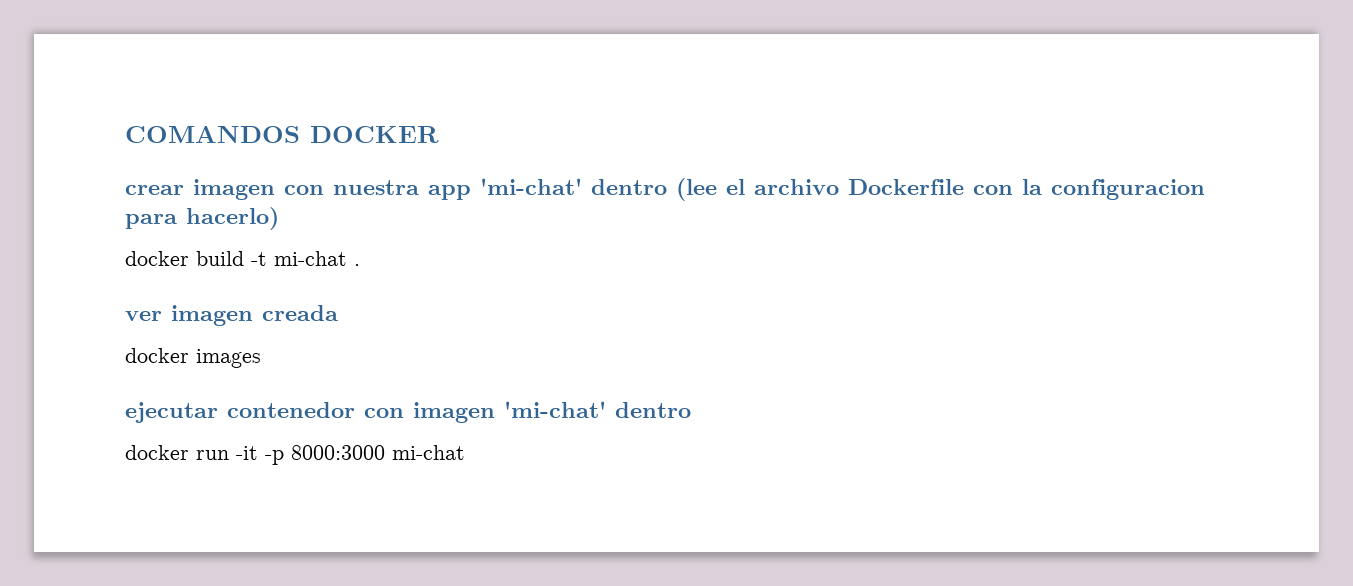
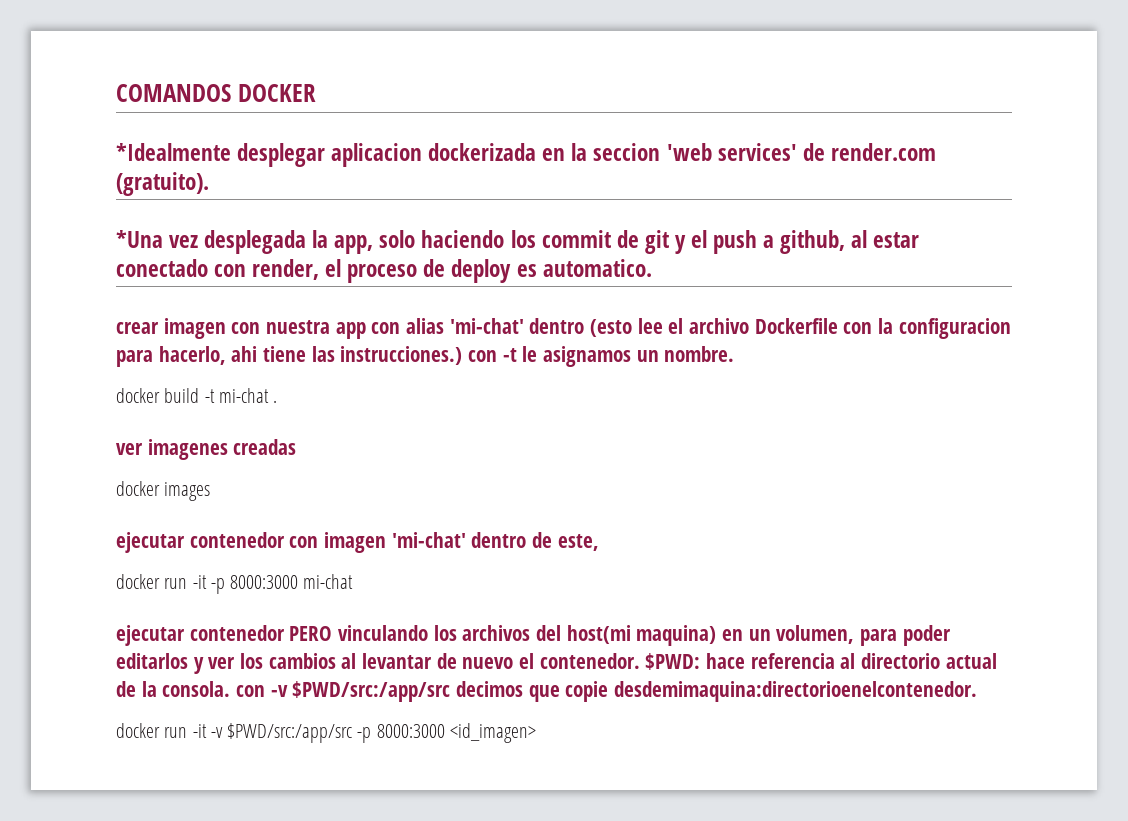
+ *Idealmente desplegar aplicacion dockerizada en la seccion 'web services' de render.com (gratuito).
+ *Una vez desplegada la app, solo haciendo los commit de git y el push a github, al estar conectado con render, el proceso de deploy es automatico.
- crear imagen con nuestra app 'mi-chat' dentro (lee el archivo Dockerfile con la configuracion para hacerlo)
+ crear imagen con nuestra app con alias 'mi-chat' dentro (esto lee el archivo Dockerfile con la configuracion para hacerlo, ahi tiene las instrucciones.) con -t le asignamos un nombre.
- ver imagen creada
+ ver imagenes creadas
- ejecutar contenedor con imagen 'mi-chat' dentro
+ ejecutar contenedor con imagen 'mi-chat' dentro de este,
+ ejecutar contenedor PERO vinculando los archivos del host(mi maquina) en un volumen, para poder editarlos y ver los cambios al levantar de nuevo el contenedor. $PWD: hace referencia al directorio actual de la consola. con -v $PWD/src:/app/src decimos que copie desdemimaquina:directorioenelcontenedor.
+ docker run -it -v $PWD/src:/app/src -p 8000:3000 <id_imagen>

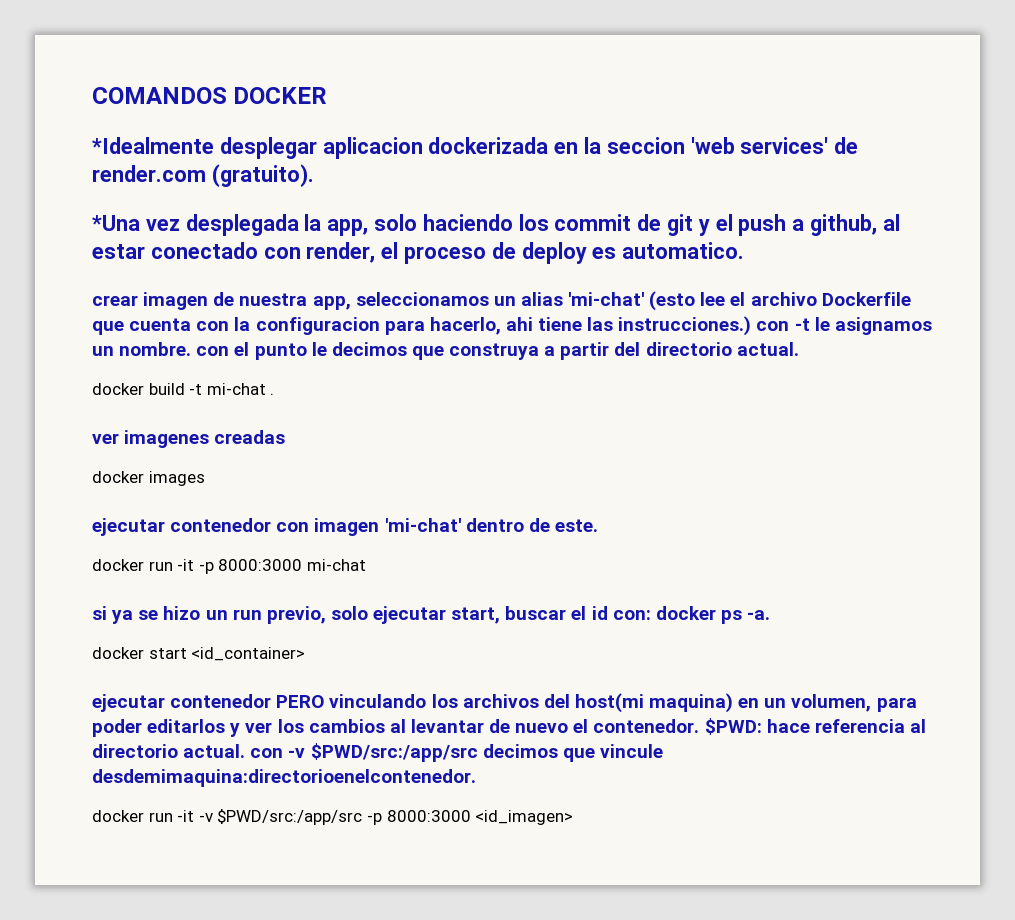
- crear imagen con nuestra app con alias 'mi-chat' dentro (esto lee el archivo Dockerfile con la configuracion para hacerlo, ahi tiene las instrucciones.) con -t le asignamos un nombre.
+ crear imagen de nuestra app, seleccionamos un alias 'mi-chat' (esto lee el archivo Dockerfile que cuenta con la configuracion para hacerlo, ahi tiene las instrucciones.) con -t le asignamos un nombre. con el punto le decimos que construya a partir del directorio actual.
- ejecutar contenedor con imagen 'mi-chat' dentro de este,
+ ejecutar contenedor con imagen 'mi-chat' dentro de este.
+ si ya se hizo un run previo, solo ejecutar start, buscar el id con: docker ps -a.
+ docker start <id_container>
- $PWD: hace referencia al directorio actual de la consola. con -v $PWD/src:/app/src decimos que copie desdemimaquina:directorioenelcontenedor.
+ $PWD: hace referencia al directorio actual. con -v $PWD/src:/app/src decimos que vincule desdemimaquina:directorioenelcontenedor.

